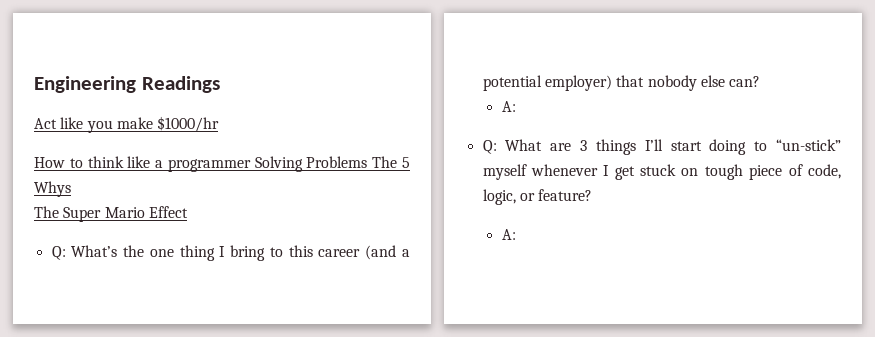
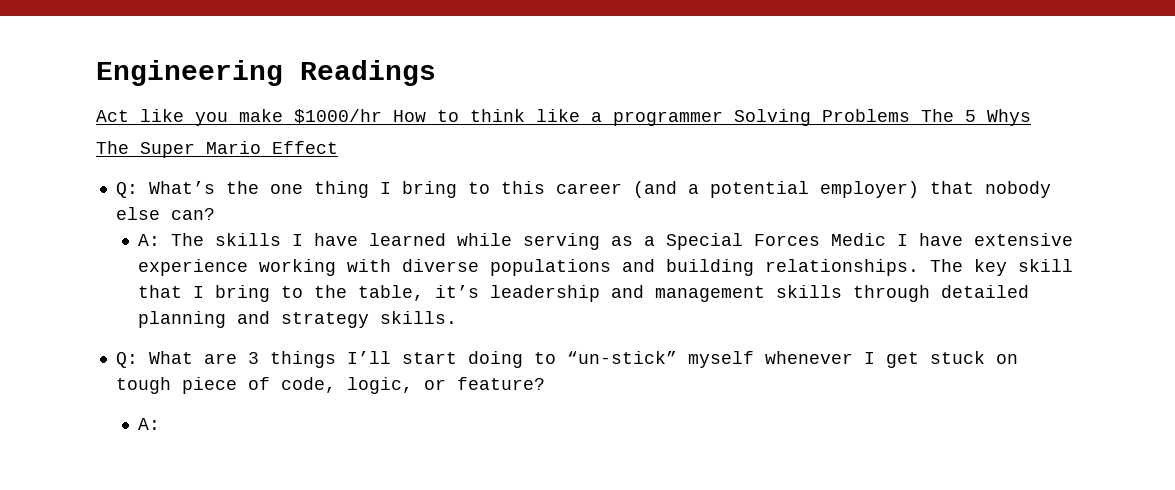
- Act like you make $1000/hr
- How to think like a programmer Solving Problems The 5 Whys
+ Act like you make $1000/hr How to think like a programmer Solving Problems The 5 Whys
  Q: What’s the one thing I bring to this career (and a potential employer) that nobody else can?
- A:
+ A: The skills I have learned while serving as a Special Forces Medic I have extensive experience working with diverse populations and building relationships. The key skill that I bring to the table, it’s leadership and management skills through detailed planning and strategy skills.

